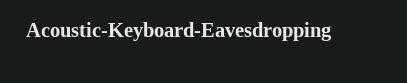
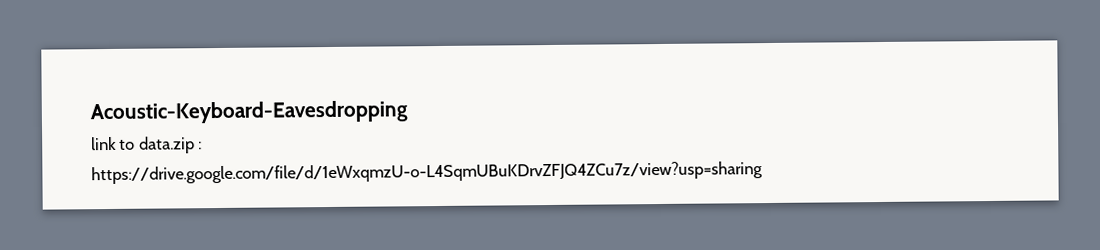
+ link to data.zip :
+ https://drive.google.com/file/d/1eWxqmzU-o-L4SqmUBuKDrvZFJQ4ZCu7z/view?usp=sharing

